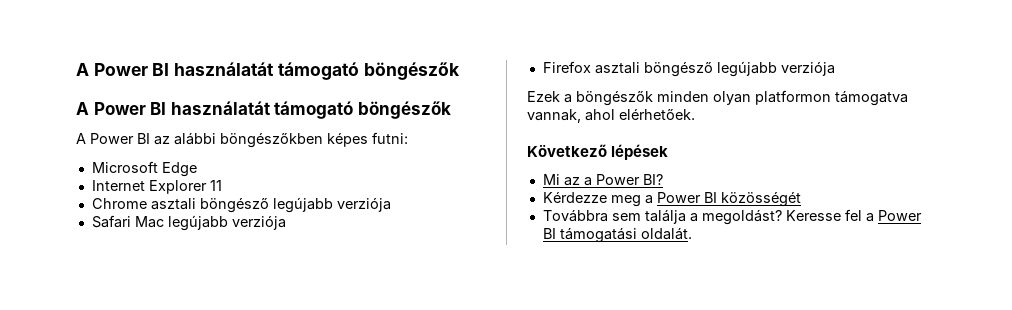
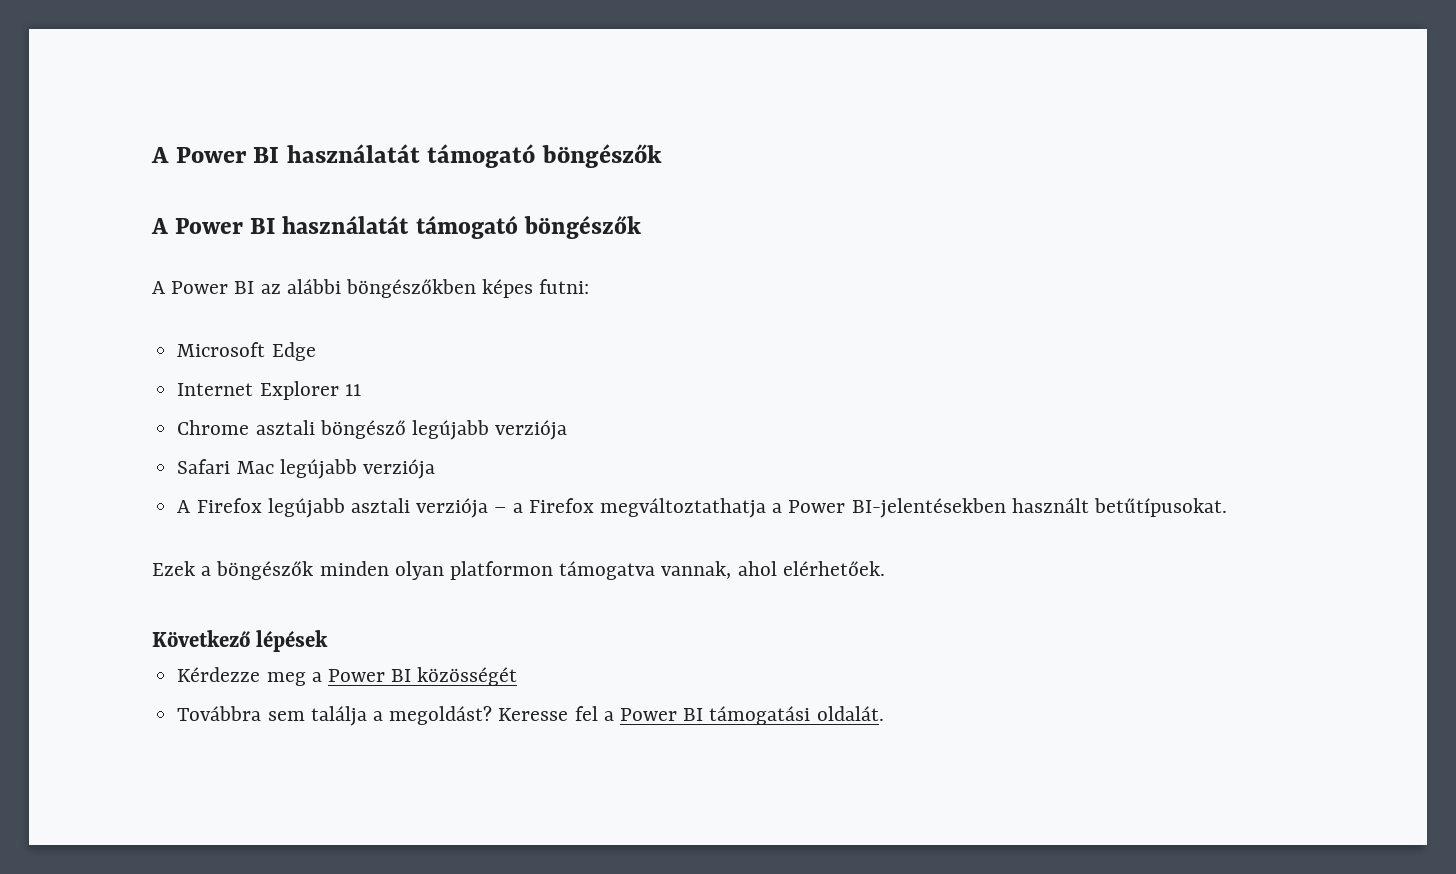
- Firefox asztali böngésző legújabb verziója
+ A Firefox legújabb asztali verziója – a Firefox megváltoztathatja a Power BI-jelentésekben használt betűtípusokat.
- Mi az a Power BI?

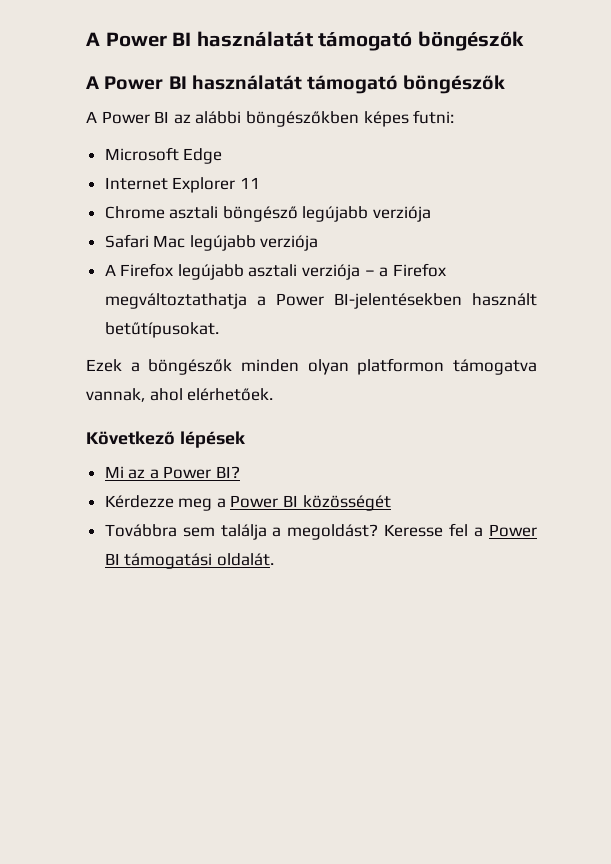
+ Mi az a Power BI?

